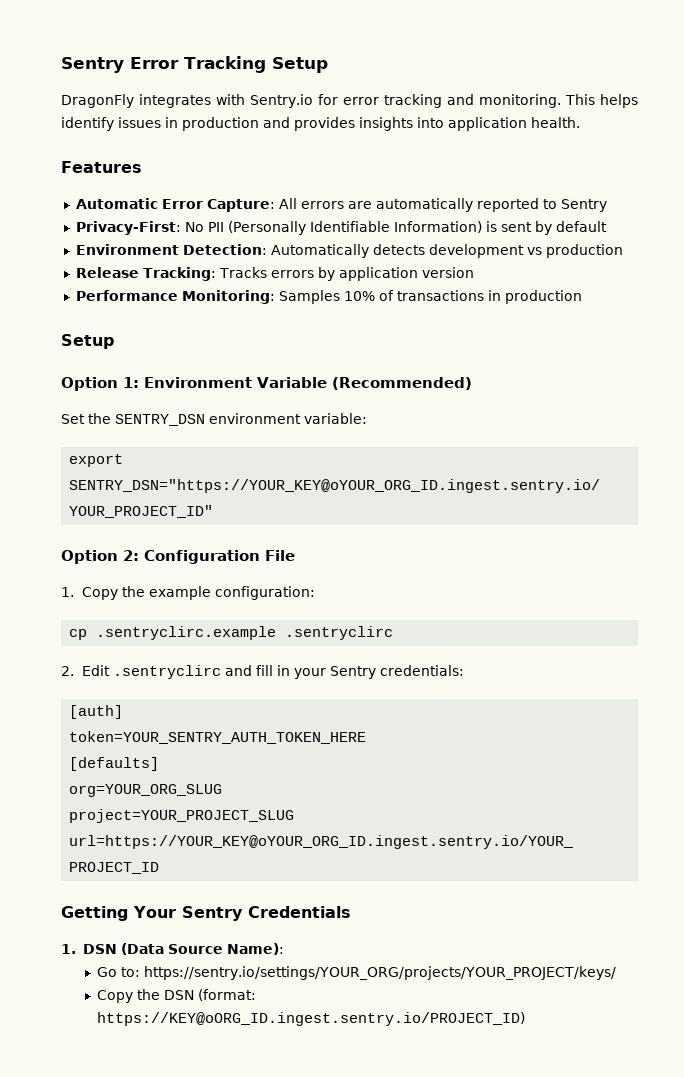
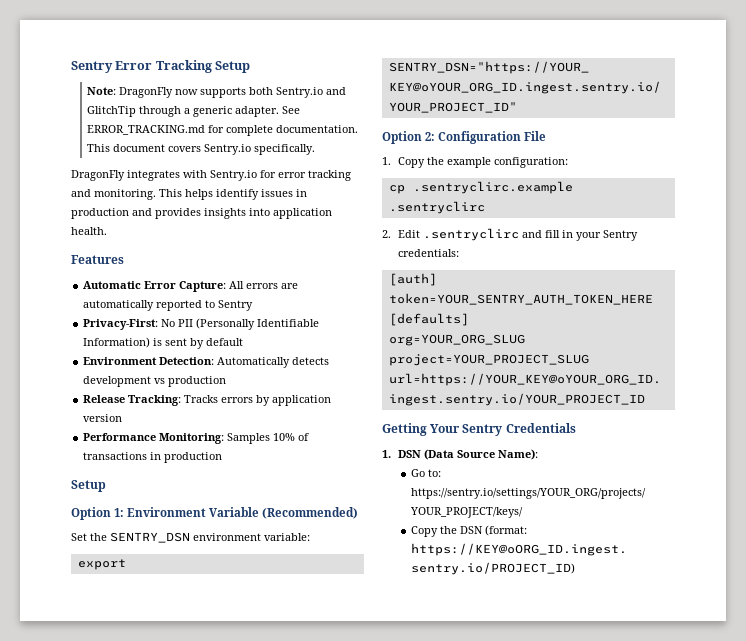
+ Note: DragonFly now supports both Sentry.io and GlitchTip through a generic adapter. See ERROR_TRACKING.md for complete documentation. This document covers Sentry.io specifically.

